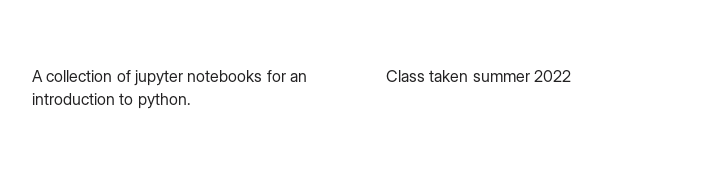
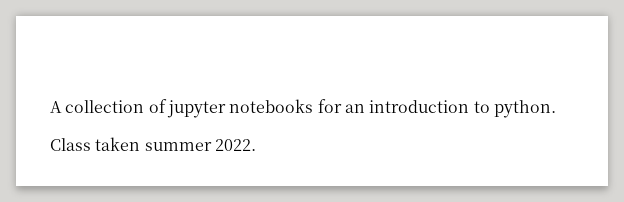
- Class taken summer 2022
+ Class taken summer 2022.

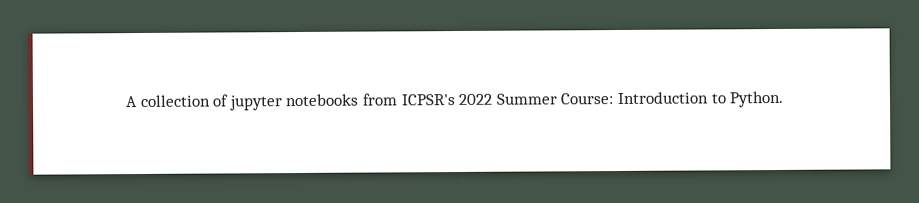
- A collection of jupyter notebooks for an introduction to python.
- Class taken summer 2022.
+ A collection of jupyter notebooks from ICPSR's 2022 Summer Course: Introduction to Python.

